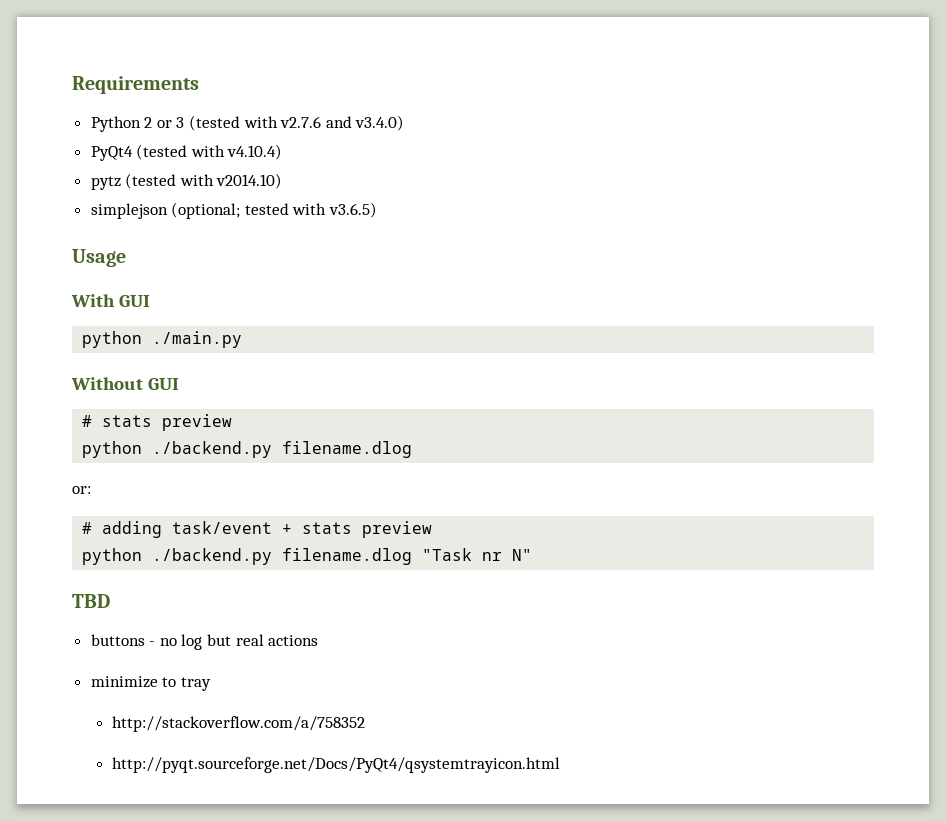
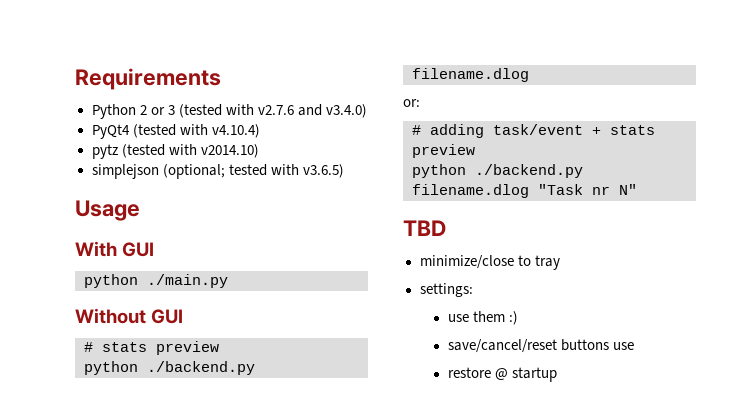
- buttons - no log but real actions
- minimize to tray
- http://stackoverflow.com/a/758352
- http://pyqt.sourceforge.net/Docs/PyQt4/qsystemtrayicon.html
+ minimize/close to tray
+ settings:
+ use them :)
+ save/cancel/reset buttons use
+ restore @ startup

